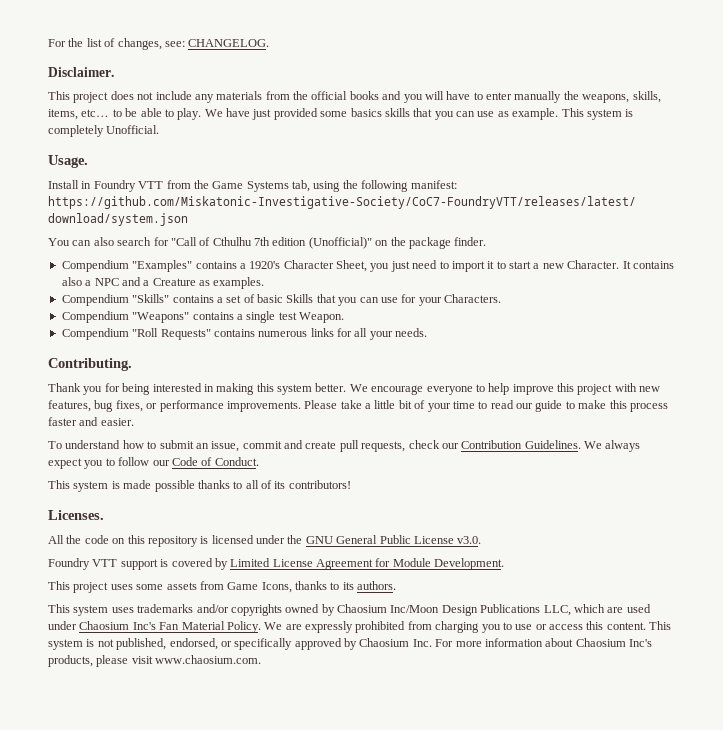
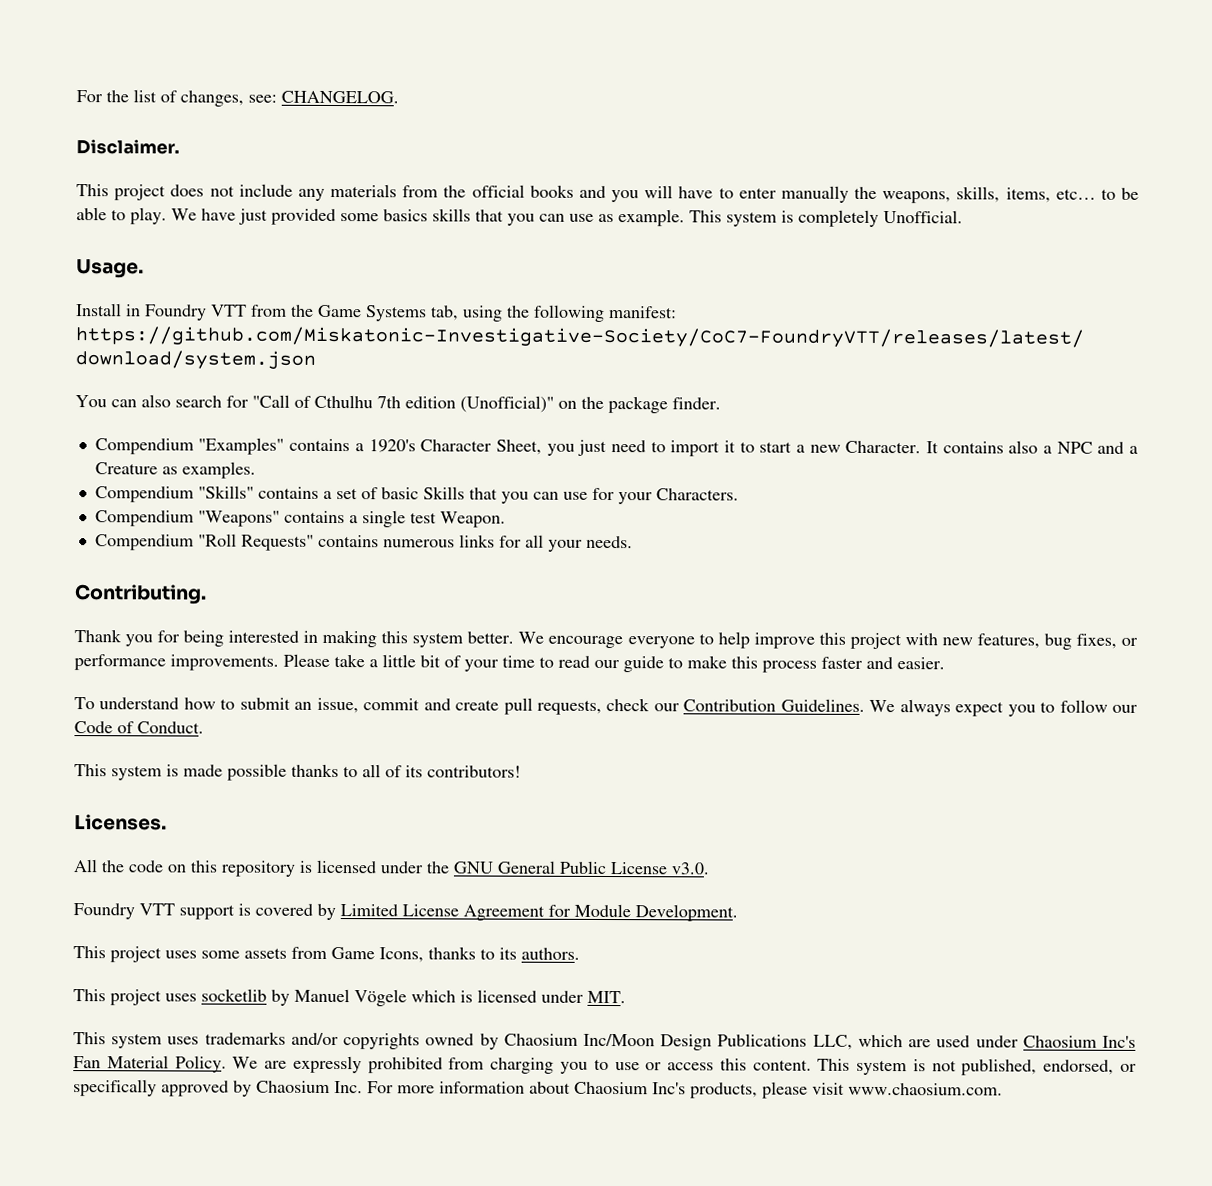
+ This project uses socketlib by Manuel Vögele which is licensed under MIT.

